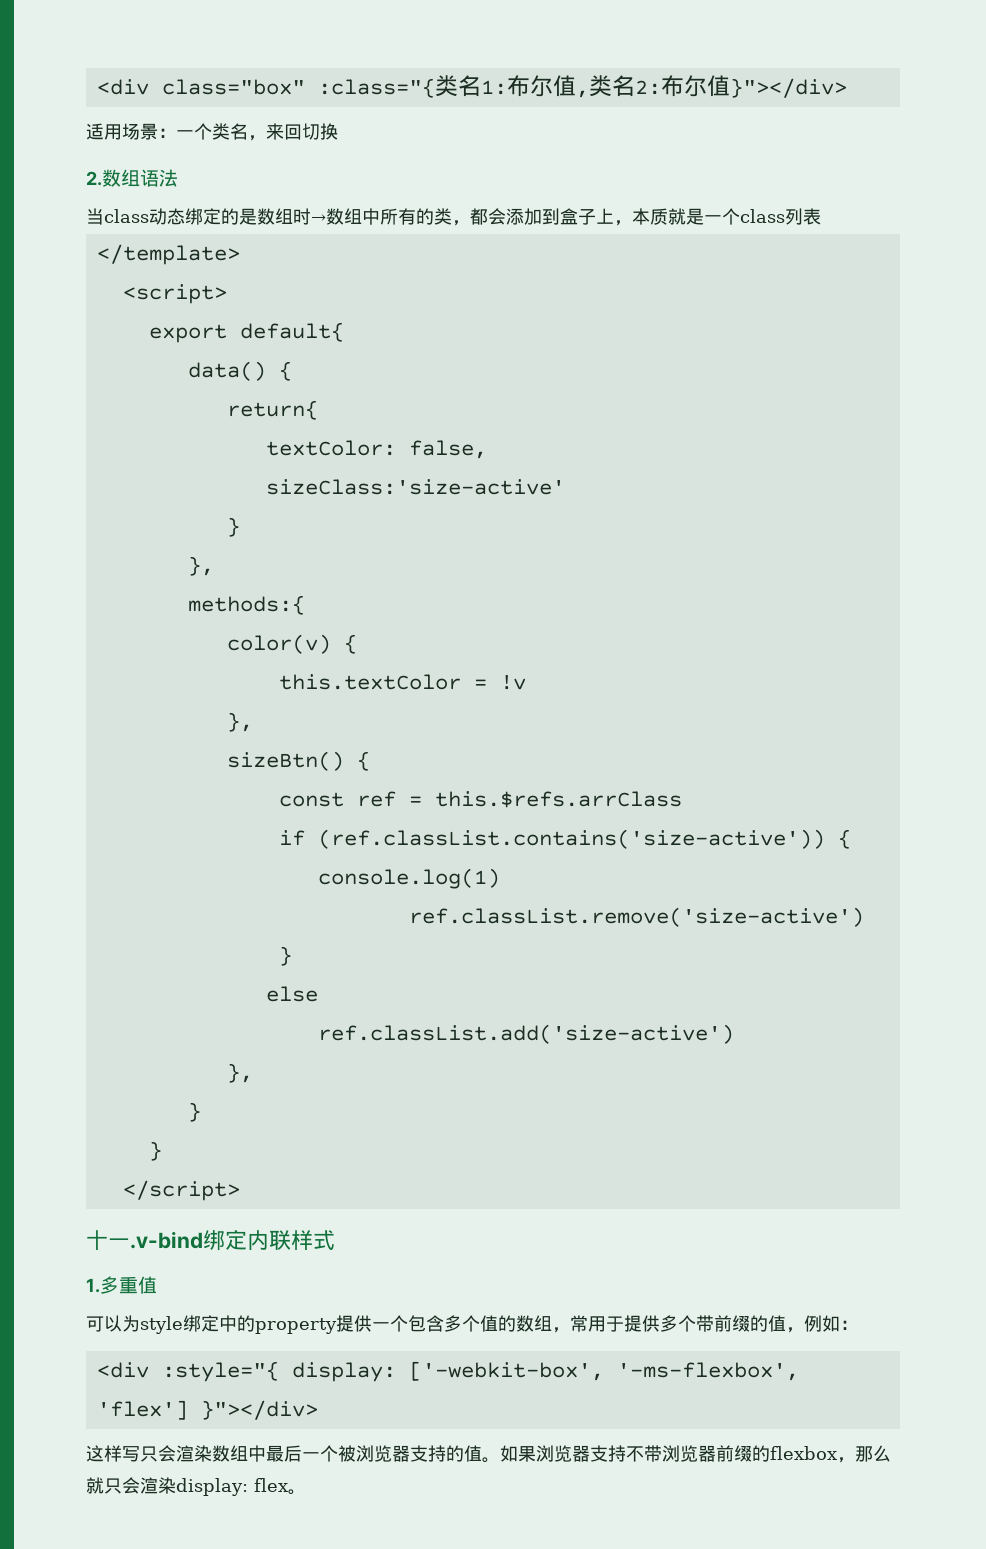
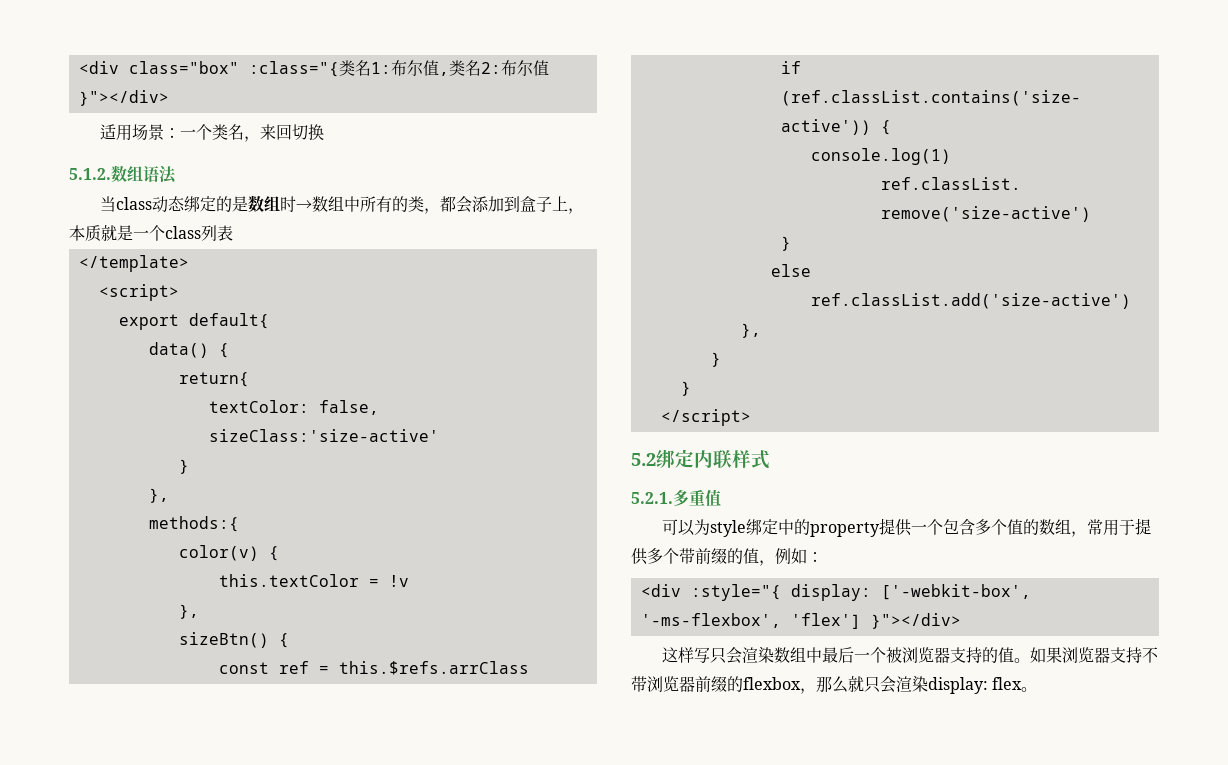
- 2.数组语法
+ 5.1.2.数组语法
- 十一.v-bind绑定内联样式
+ 5.2绑定内联样式
- 1.多重值
+ 5.2.1.多重值

